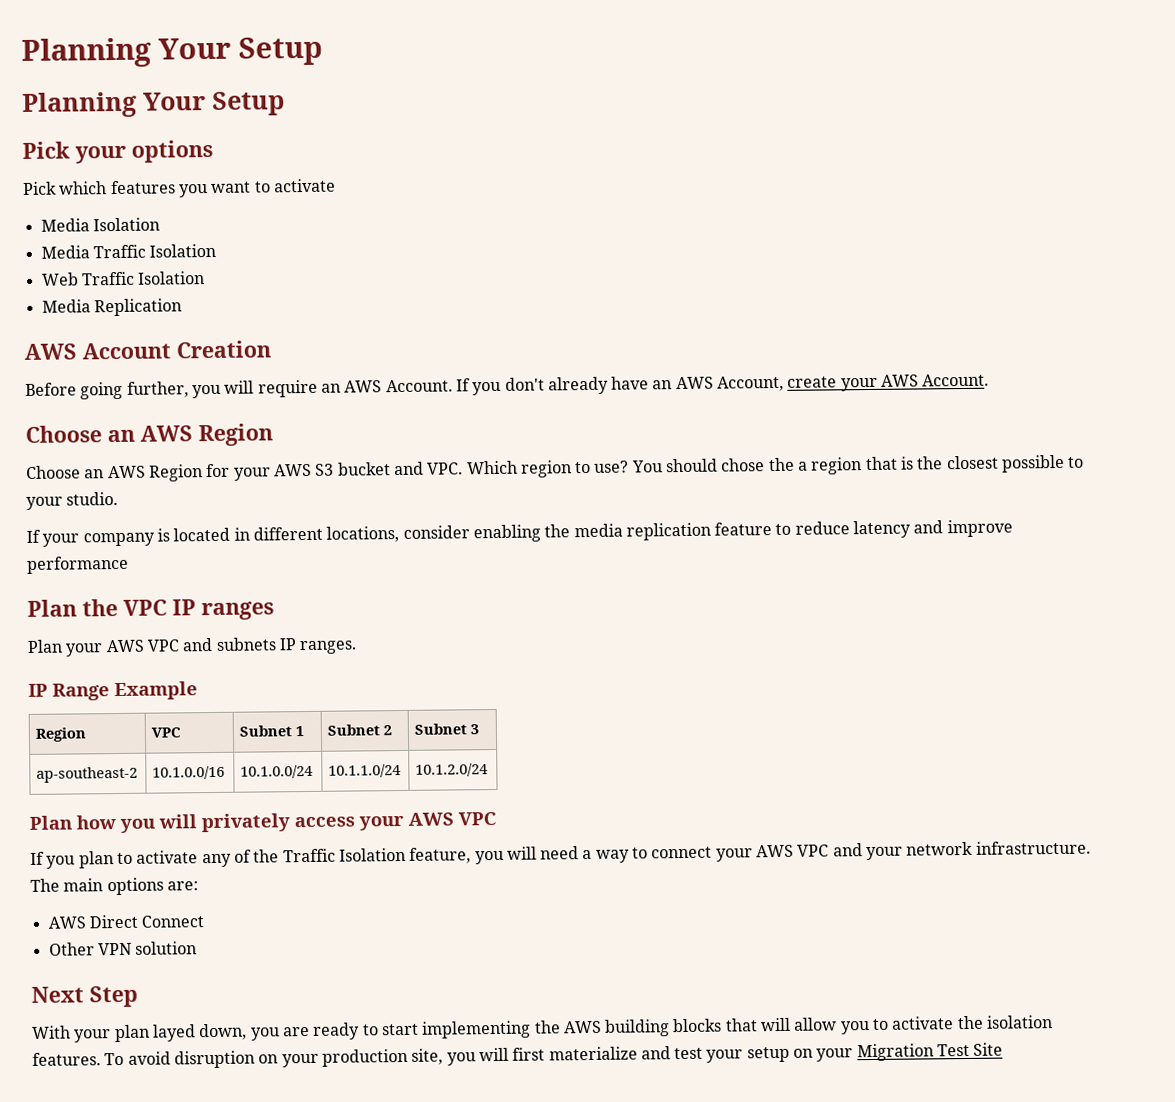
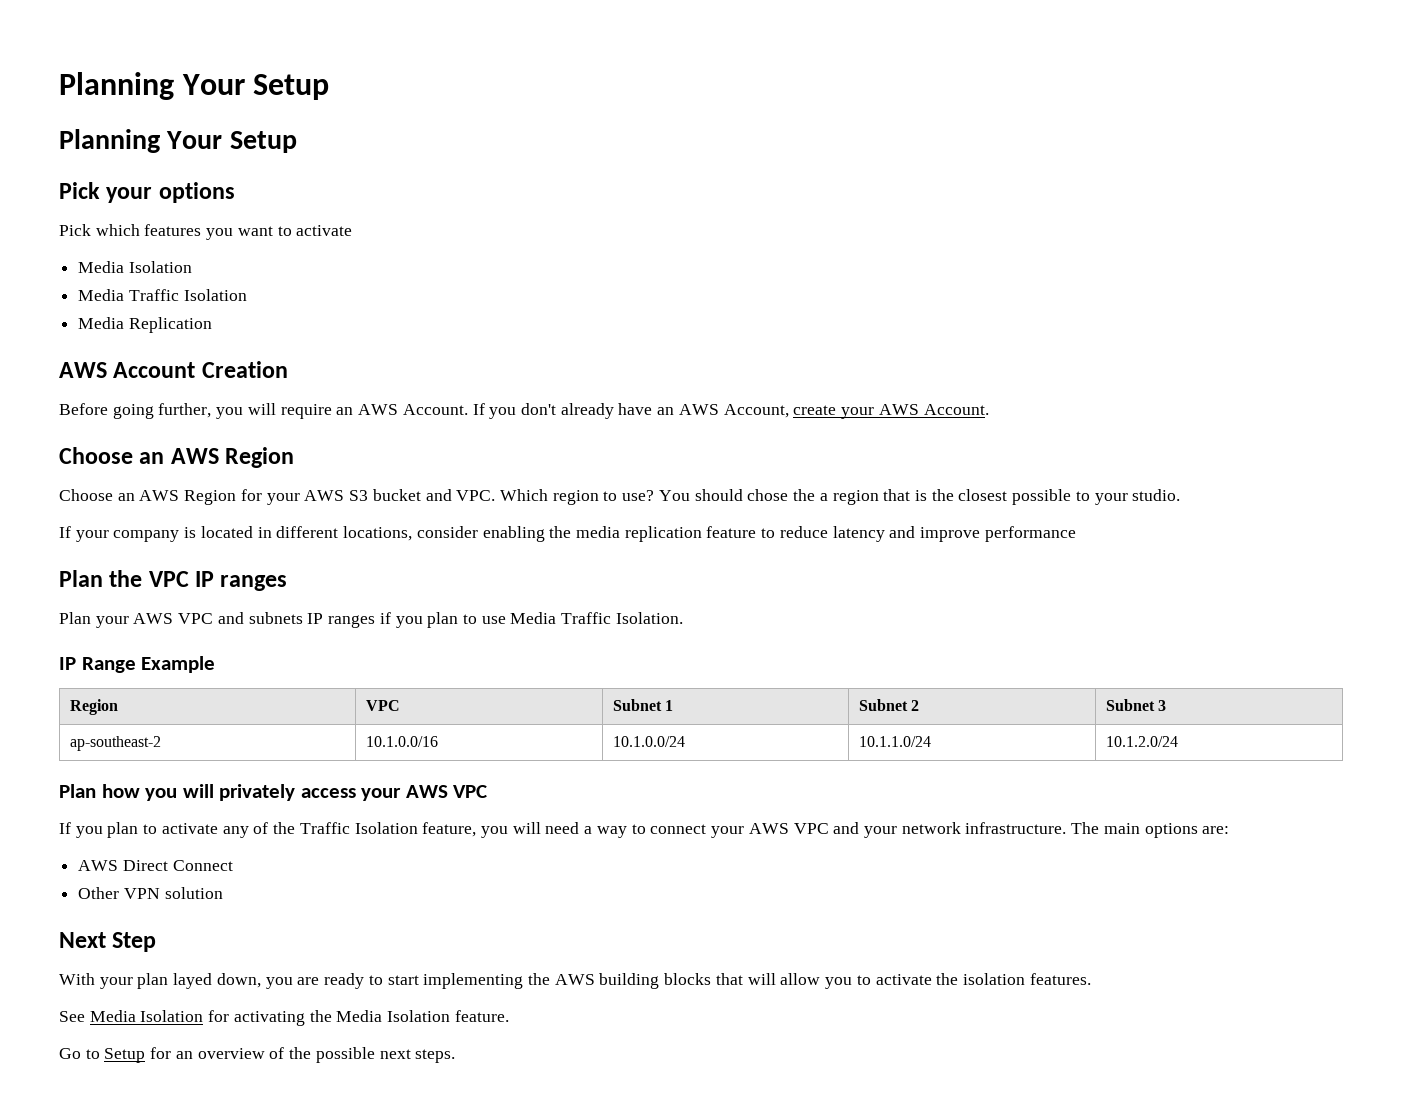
- Web Traffic Isolation
- Plan your AWS VPC and subnets IP ranges.
+ Plan your AWS VPC and subnets IP ranges if you plan to use Media Traffic Isolation.
- With your plan layed down, you are ready to start implementing the AWS building blocks that will allow you to activate the isolation features. To avoid disruption on your production site, you will first materialize and test your setup on your Migration Test Site
+ With your plan layed down, you are ready to start implementing the AWS building blocks that will allow you to activate the isolation features.
+ See Media Isolation for activating the Media Isolation feature.
+ Go to Setup for an overview of the possible next steps.

